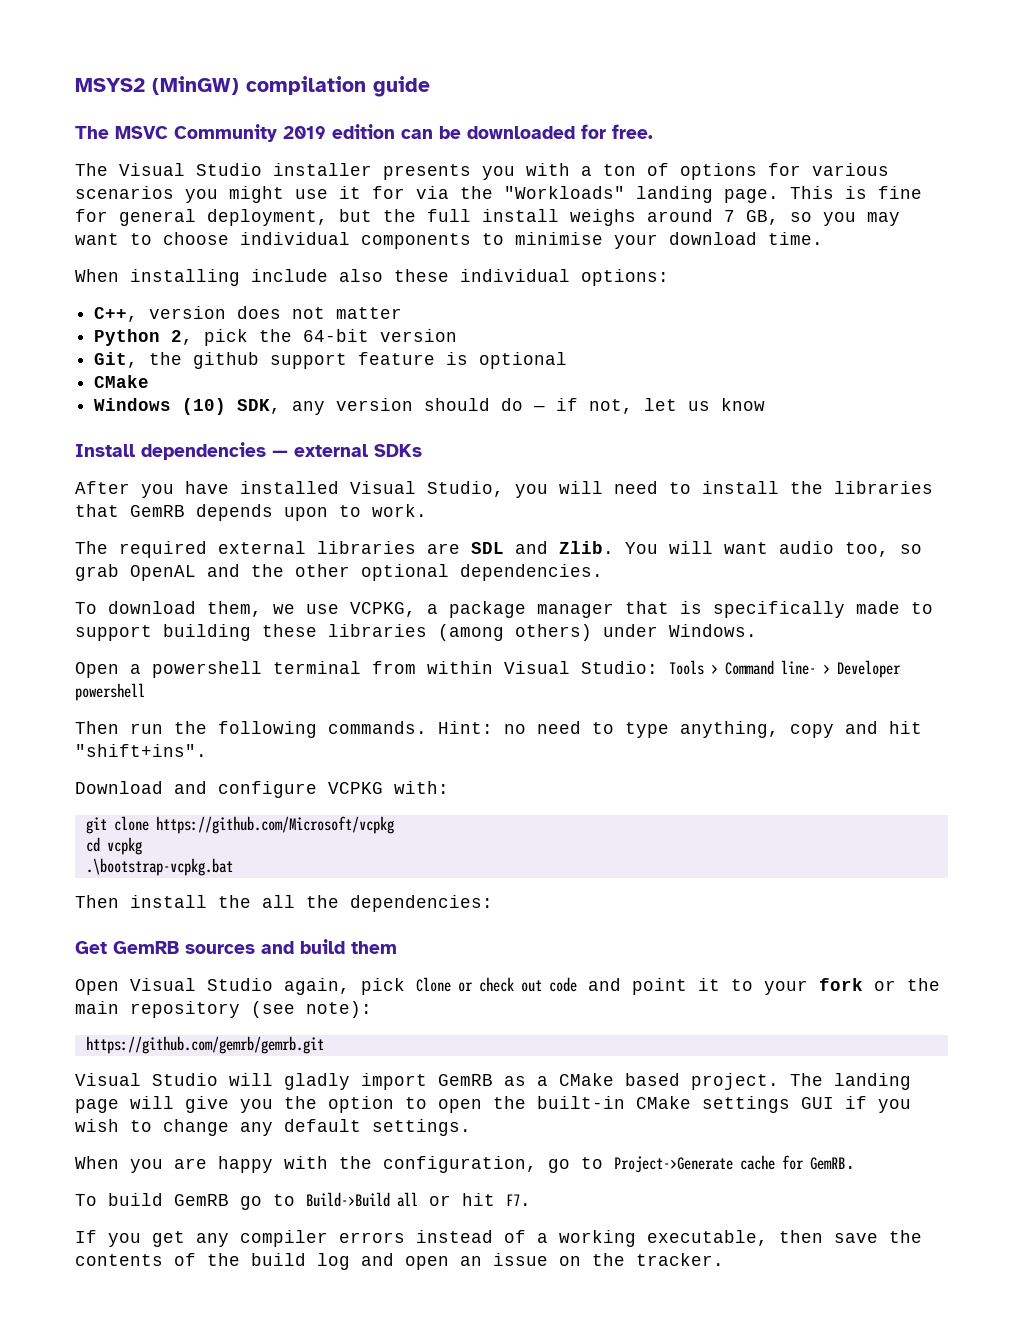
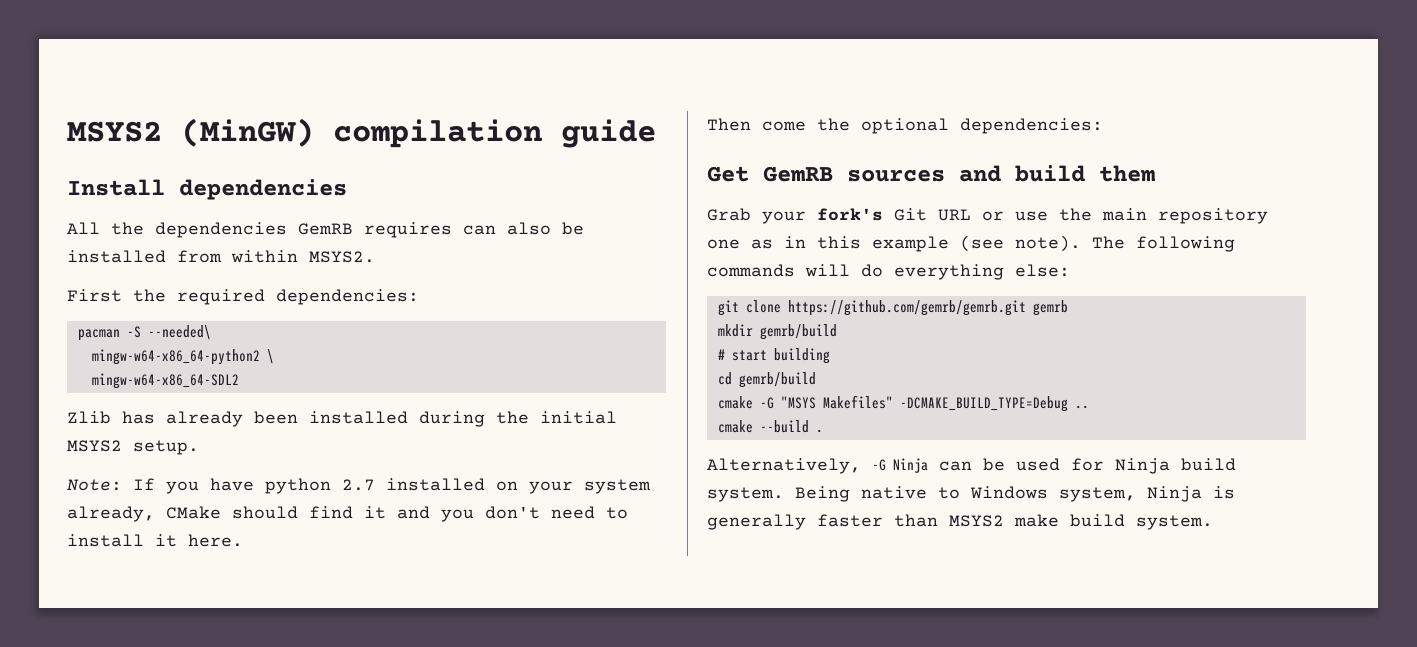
- The MSVC Community 2019 edition can be downloaded for free.
- The Visual Studio installer presents you with a ton of options for various scenarios you might use it for via the "Workloads" landing page. This is fine for general deployment, but the full install weighs around 7 GB, so you may want to choose individual components to minimise your download time.
- When installing include also these individual options:
- C++, version does not matter
- Python 2, pick the 64-bit version
- Git, the github support feature is optional
- CMake
- Windows (10) SDK, any version should do — if not, let us know
- Install dependencies — external SDKs
- After you have installed Visual Studio, you will need to install the libraries that GemRB depends upon to work.
- The required external libraries are SDL and Zlib. You will want audio too, so grab OpenAL and the other optional dependencies.
- To download them, we use VCPKG, a package manager that is specifically made to support building these libraries (among others) under Windows.
- Open a powershell terminal from within Visual Studio: Tools > Command line- > Developer powershell
- Then run the following commands. Hint: no need to type anything, copy and hit "shift+ins".
- Download and configure VCPKG with:
- git clone https://github.com/Microsoft/vcpkg
- cd vcpkg
- .\bootstrap-vcpkg.bat
- Then install the all the dependencies:
+ Install dependencies
+ All the dependencies GemRB requires can also be installed from within MSYS2.
+ First the required dependencies:
+ pacman -S --needed\
+ mingw-w64-x86_64-python2 \
+ mingw-w64-x86_64-SDL2
+ Zlib has already been installed during the initial MSYS2 setup.
+ Note: If you have python 2.7 installed on your system already, CMake should find it and you don't need to install it here.
+ Then come the optional dependencies:
- Open Visual Studio again, pick Clone or check out code and point it to your fork or the main repository (see note):
- https://github.com/gemrb/gemrb.git
- Visual Studio will gladly import GemRB as a CMake based project. The landing page will give you the option to open the built-in CMake settings GUI if you wish to change any default settings.
- When you are happy with the configuration, go to Project->Generate cache for GemRB.
- To build GemRB go to Build->Build all or hit F7.
- If you get any compiler errors instead of a working executable, then save the contents of the build log and open an issue on the tracker.
+ Grab your fork's Git URL or use the main repository one as in this example (see note). The following commands will do everything else:
+ git clone https://github.com/gemrb/gemrb.git gemrb
+ mkdir gemrb/build
+ # start building
+ cd gemrb/build
+ cmake -G "MSYS Makefiles" -DCMAKE_BUILD_TYPE=Debug ..
+ cmake --build .
+ Alternatively, -G Ninja can be used for Ninja build system. Being native to Windows system, Ninja is generally faster than MSYS2 make build system.

